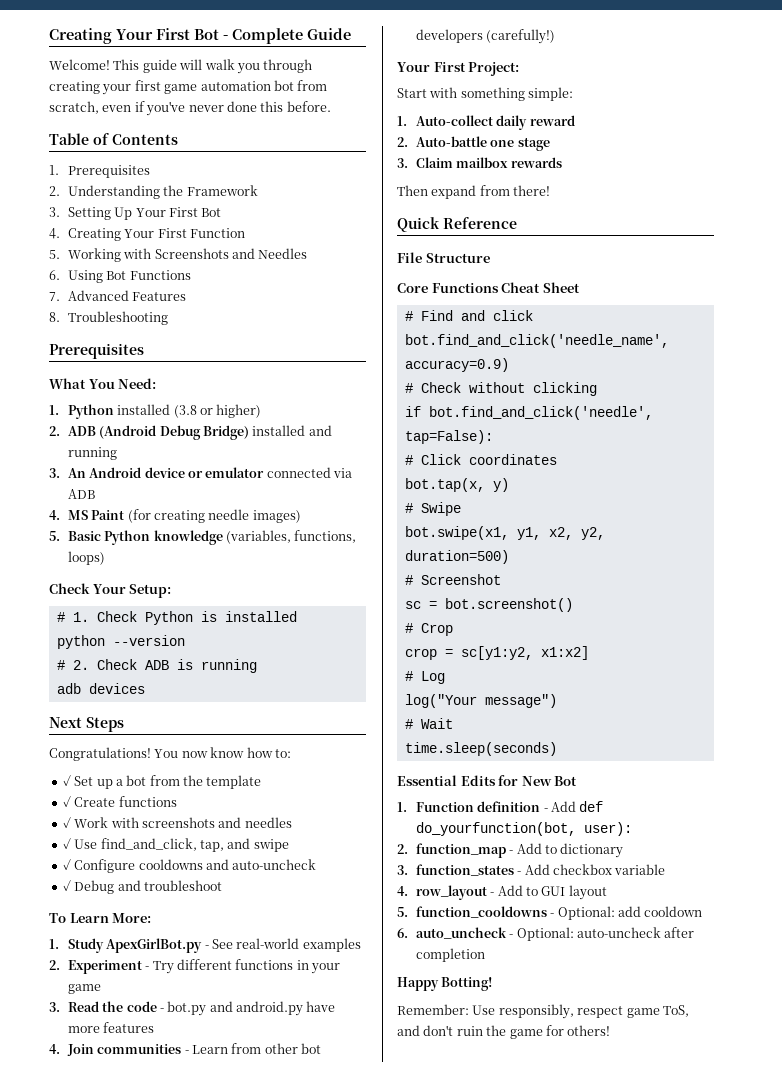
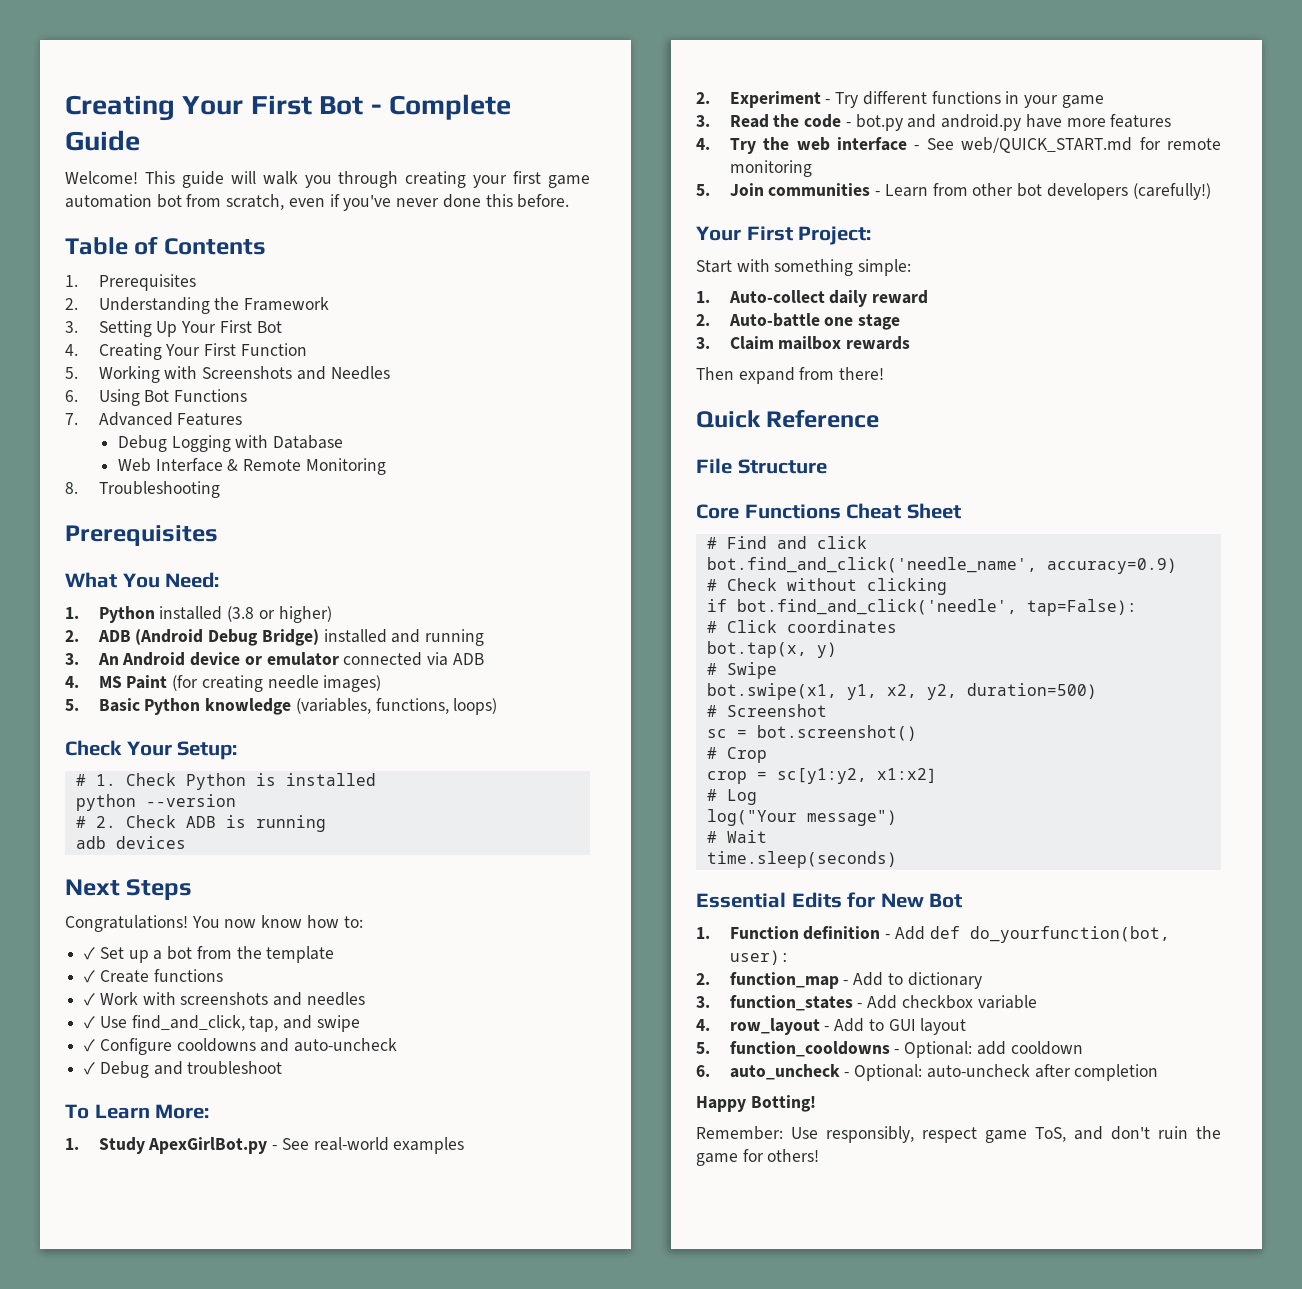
+ Debug Logging with Database
+ Web Interface & Remote Monitoring
- 4. Join communities - Learn from other bot developers (carefully!)
+ 4. Try the web interface - See web/QUICK_START.md for remote monitoring
+ 5. Join communities - Learn from other bot developers (carefully!)

